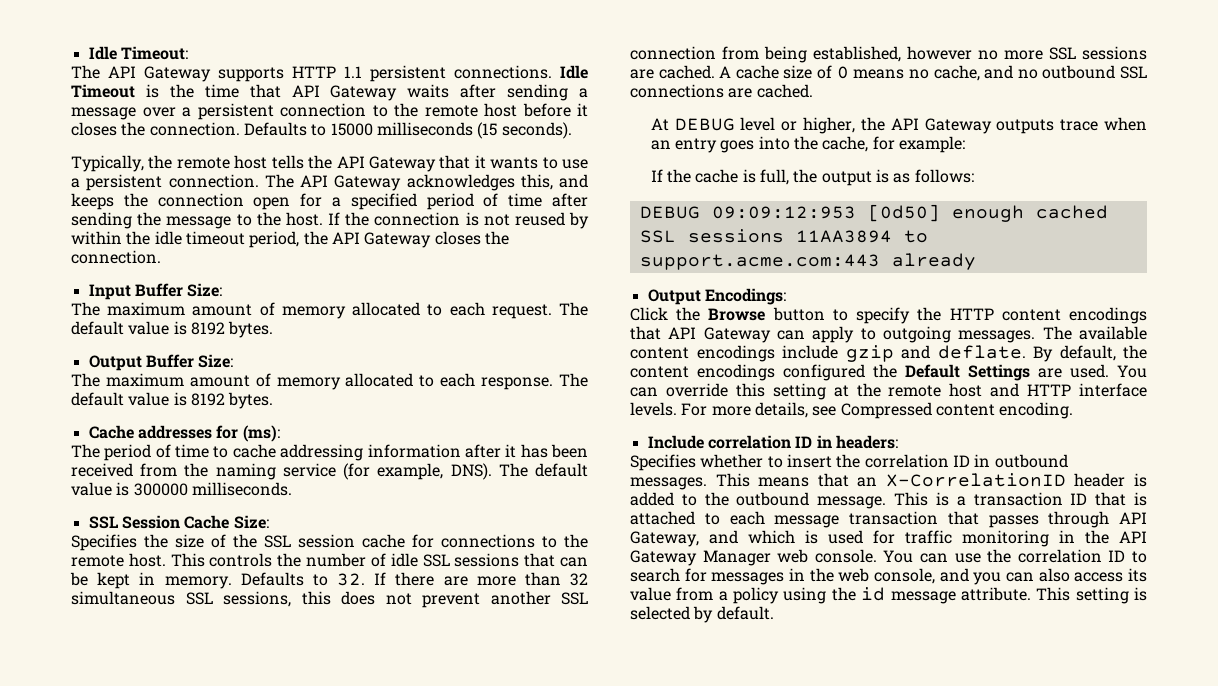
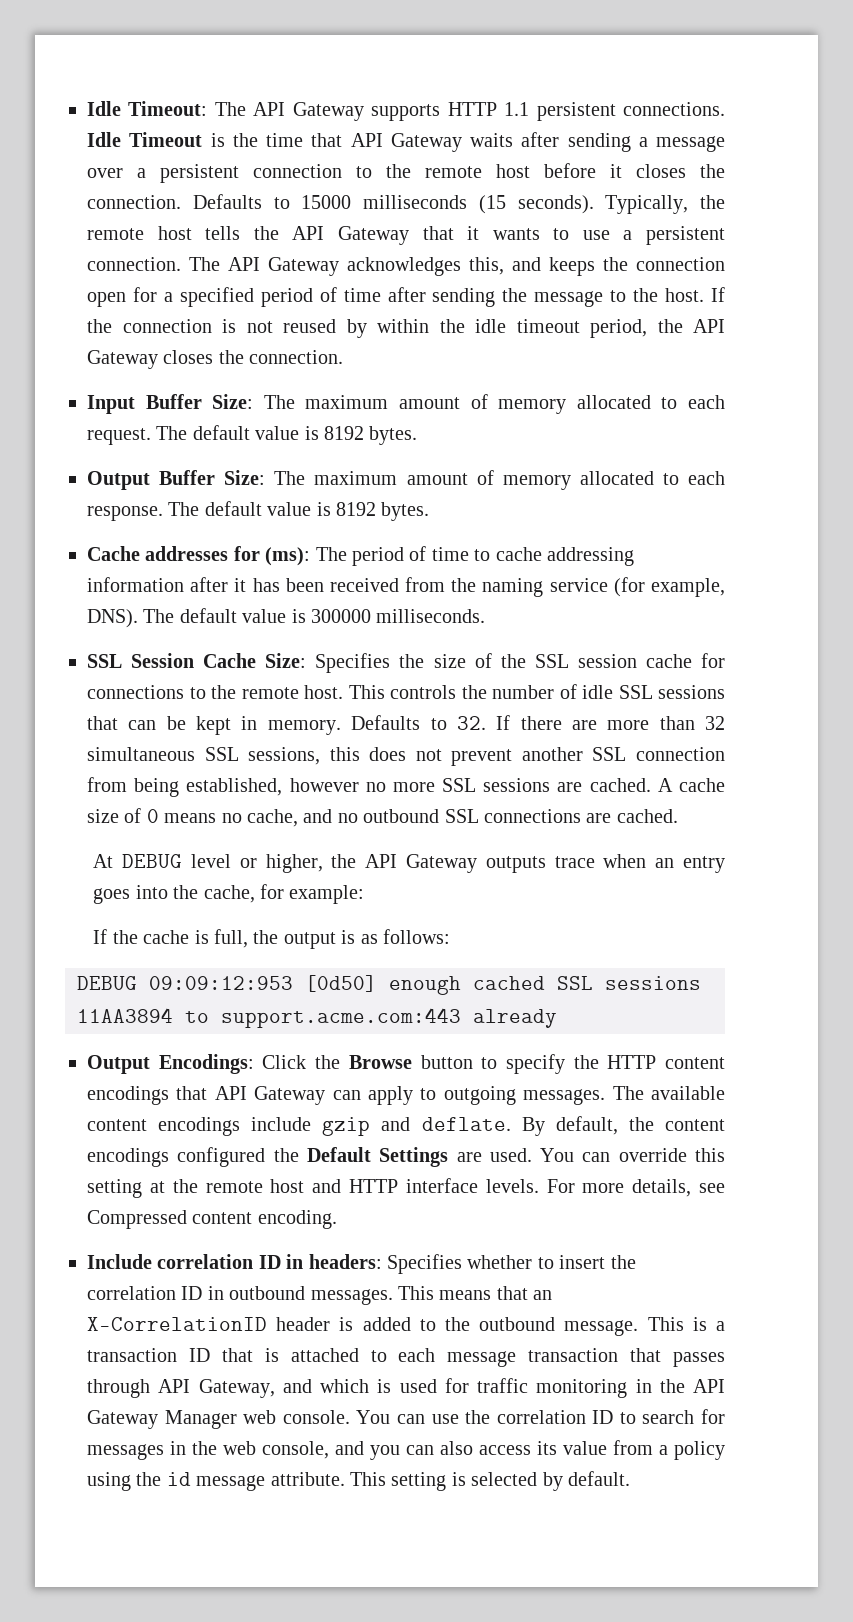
- Idle Timeout:
- The API Gateway supports HTTP 1.1 persistent connections.
+ Idle Timeout: The API Gateway supports HTTP 1.1 persistent connections.
- Defaults to 15000 milliseconds (15 seconds).
- Typically, the remote host tells the API Gateway that it wants to use a persistent connection.
+ Defaults to 15000 milliseconds (15 seconds). Typically, the remote host tells the API Gateway that it wants to use a persistent connection.
- Input Buffer Size:
- The maximum amount of memory allocated to each request.
+ Input Buffer Size: The maximum amount of memory allocated to each request.
- Output Buffer Size:
- The maximum amount of memory allocated to each response.
+ Output Buffer Size: The maximum amount of memory allocated to each response.
- Cache addresses for (ms):
- The period of time to cache addressing information after it has been received from the naming service (for example, DNS).
+ Cache addresses for (ms): The period of time to cache addressing information after it has been received from the naming service (for example, DNS).
- SSL Session Cache Size:
- Specifies the size of the SSL session cache for connections to the remote host.
+ SSL Session Cache Size: Specifies the size of the SSL session cache for connections to the remote host.
- Output Encodings:
- Click the Browse button to specify the HTTP content encodings that API Gateway can apply to outgoing messages.
+ Output Encodings: Click the Browse button to specify the HTTP content encodings that API Gateway can apply to outgoing messages.
- Include correlation ID in headers:
- Specifies whether to insert the correlation ID in outbound messages.
+ Include correlation ID in headers: Specifies whether to insert the correlation ID in outbound messages.

